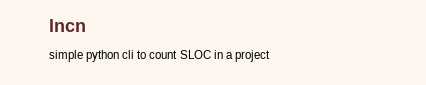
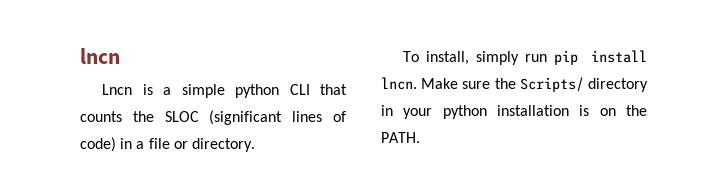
- simple python cli to count SLOC in a project
+ Lncn is a simple python CLI that counts the SLOC (significant lines of code) in a file or directory.
+ To install, simply run pip install lncn. Make sure the Scripts/ directory in your python installation is on the PATH.

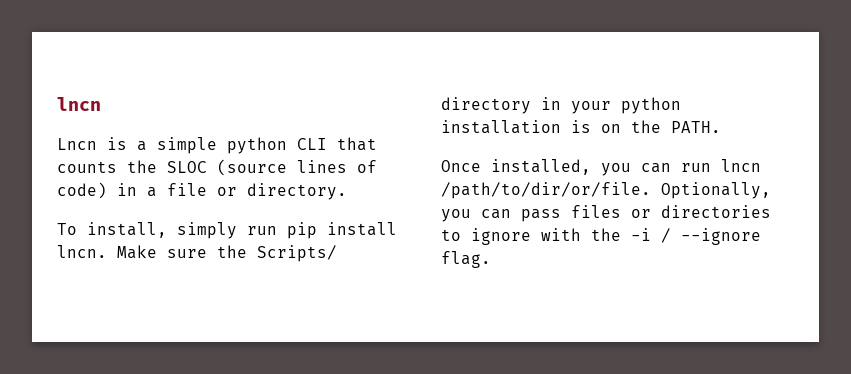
- Lncn is a simple python CLI that counts the SLOC (significant lines of code) in a file or directory.
+ Lncn is a simple python CLI that counts the SLOC (source lines of code) in a file or directory.
+ Once installed, you can run lncn /path/to/dir/or/file. Optionally, you can pass files or directories to ignore with the -i / --ignore flag.

